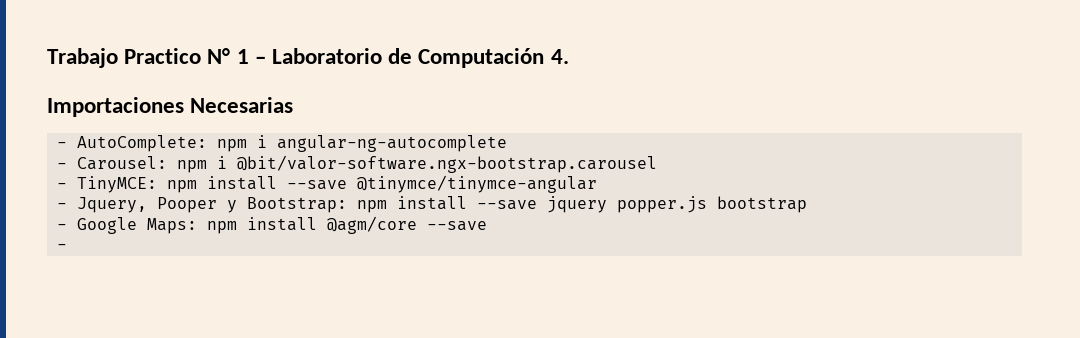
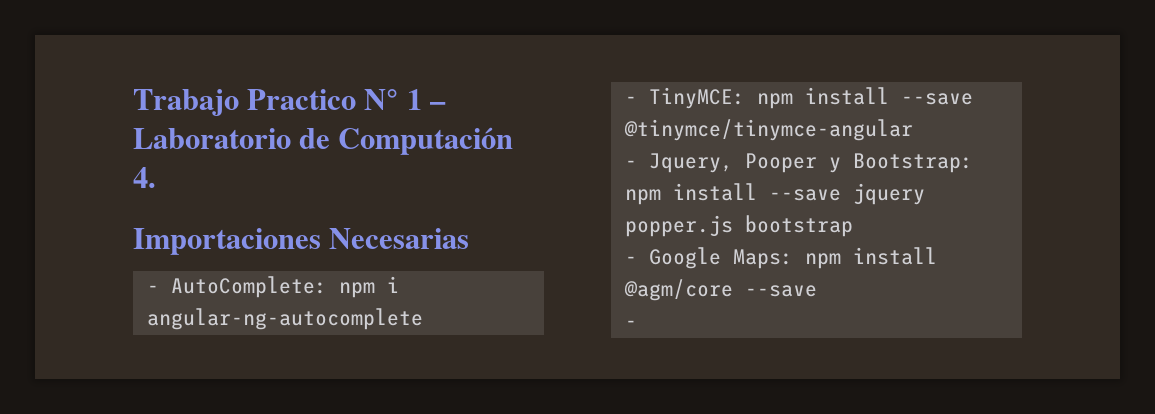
- - Carousel: npm i @bit/valor-software.ngx-bootstrap.carousel

